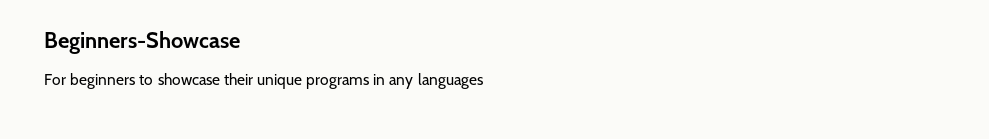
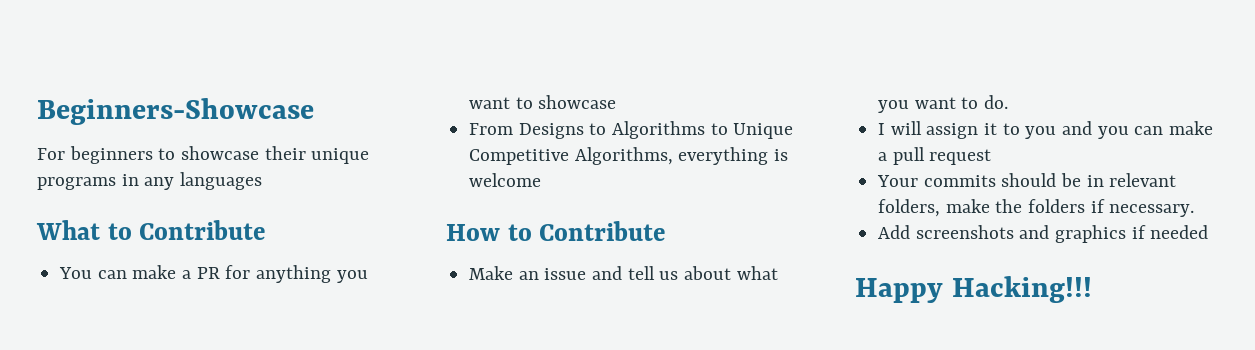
+ What to Contribute
+ You can make a PR for anything you want to showcase
+ From Designs to Algorithms to Unique Competitive Algorithms, everything is welcome
+ How to Contribute
+ Make an issue and tell us about what you want to do.
+ I will assign it to you and you can make a pull request
+ Your commits should be in relevant folders, make the folders if necessary.
+ Add screenshots and graphics if needed
+ Happy Hacking!!!

